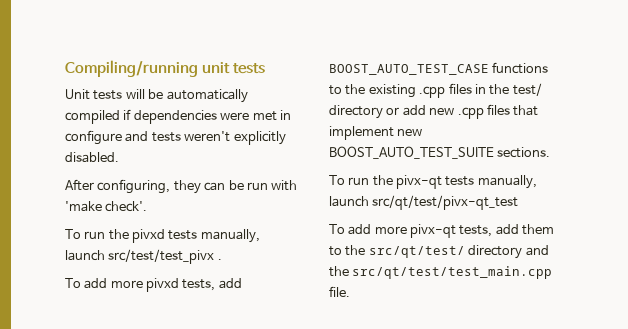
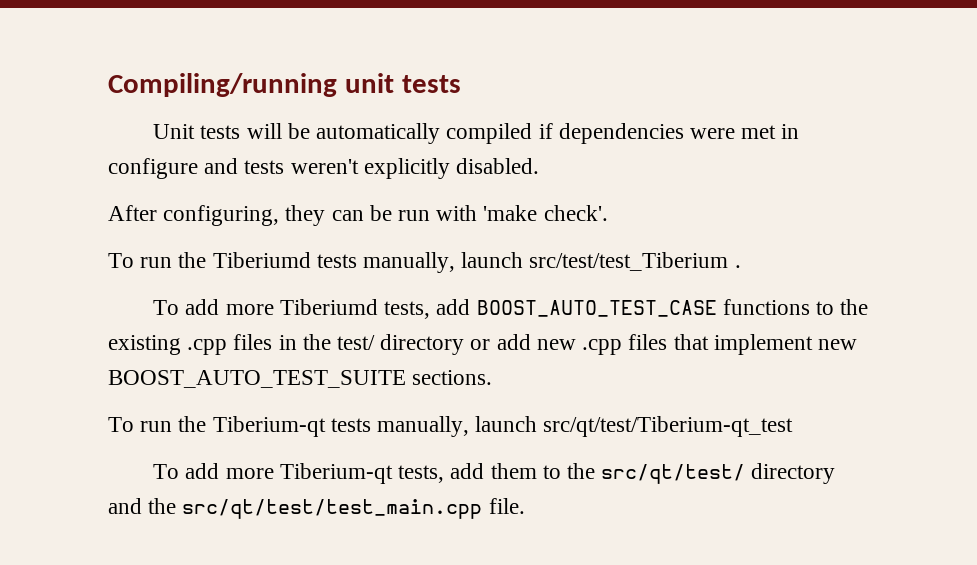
- To run the pivxd tests manually, launch src/test/test_pivx .
+ To run the Tiberiumd tests manually, launch src/test/test_Tiberium .
- To add more pivxd tests, add BOOST_AUTO_TEST_CASE functions to the existing .cpp files in the test/ directory or add new .cpp files that implement new BOOST_AUTO_TEST_SUITE sections.
+ To add more Tiberiumd tests, add BOOST_AUTO_TEST_CASE functions to the existing .cpp files in the test/ directory or add new .cpp files that implement new BOOST_AUTO_TEST_SUITE sections.
- To run the pivx-qt tests manually, launch src/qt/test/pivx-qt_test
- To add more pivx-qt tests, add them to the src/qt/test/ directory and the src/qt/test/test_main.cpp file.
+ To run the Tiberium-qt tests manually, launch src/qt/test/Tiberium-qt_test
+ To add more Tiberium-qt tests, add them to the src/qt/test/ directory and the src/qt/test/test_main.cpp file.

